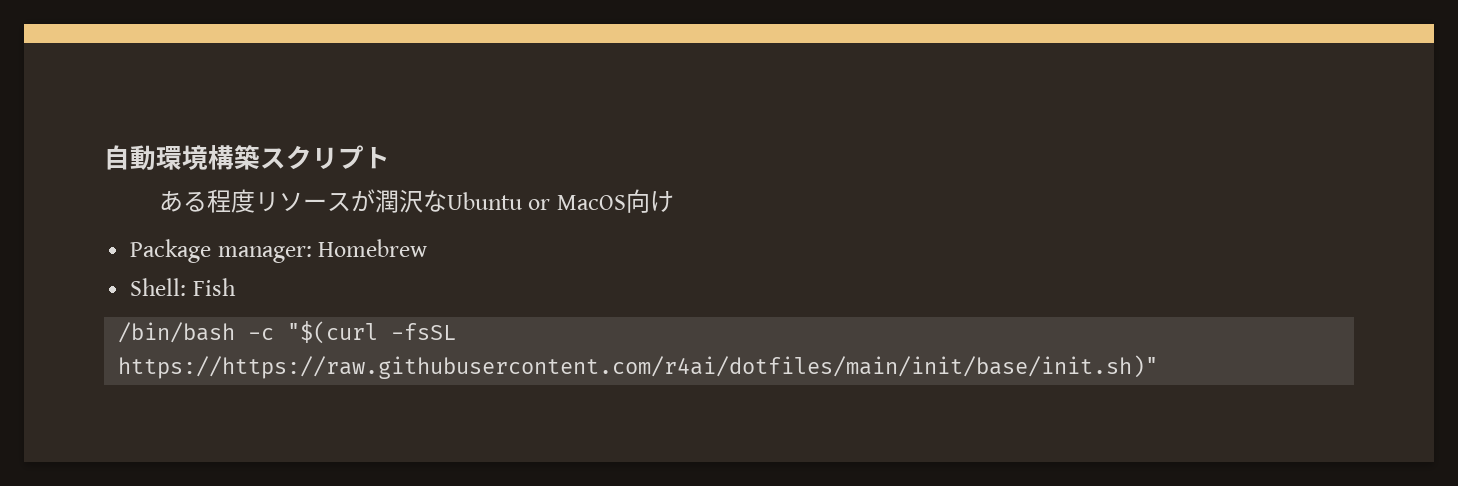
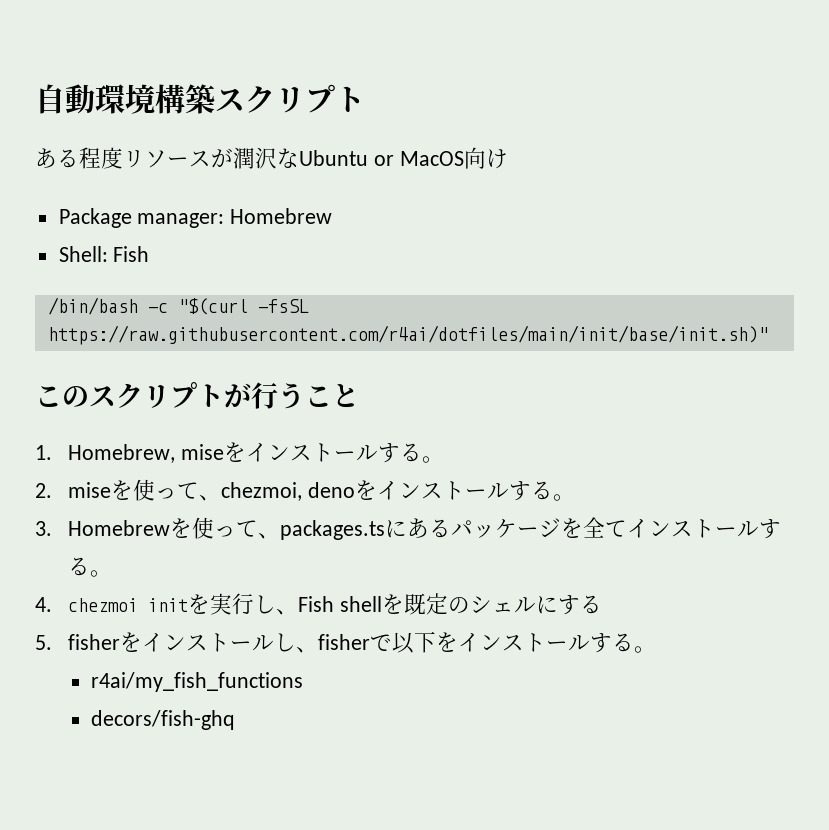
- /bin/bash -c "$(curl -fsSL https://https://raw.githubusercontent.com/r4ai/dotfiles/main/init/base/init.sh)"
+ /bin/bash -c "$(curl -fsSL https://raw.githubusercontent.com/r4ai/dotfiles/main/init/base/init.sh)"
+ このスクリプトが行うこと
+ 1. Homebrew, miseをインストールする。
+ 2. miseを使って、chezmoi, denoをインストールする。
+ 3. Homebrewを使って、packages.tsにあるパッケージを全てインストールする。
+ 4. chezmoi initを実行し、Fish shellを既定のシェルにする
+ 5. fisherをインストールし、fisherで以下をインストールする。
+ r4ai/my_fish_functions
+ decors/fish-ghq

